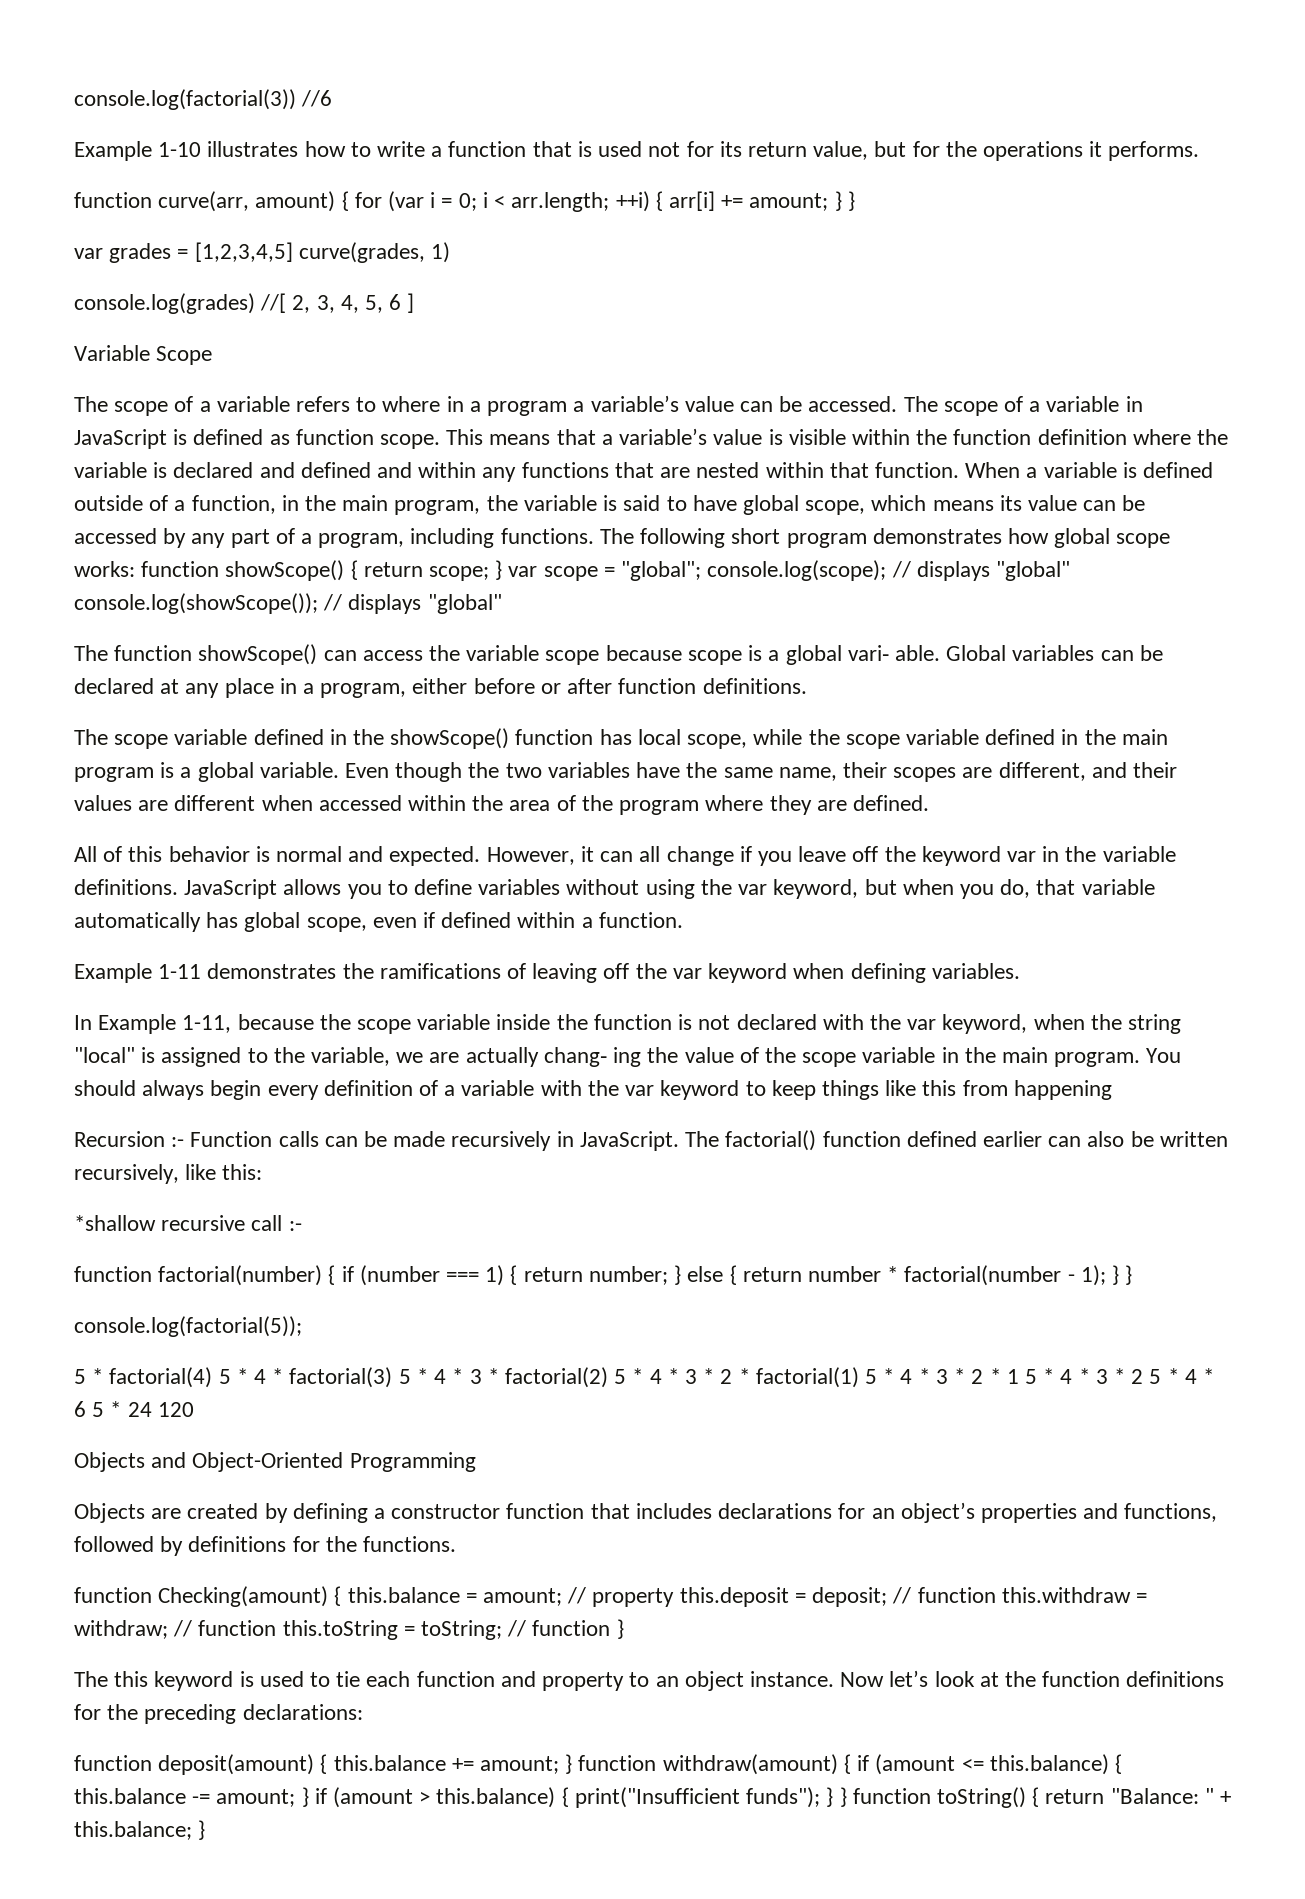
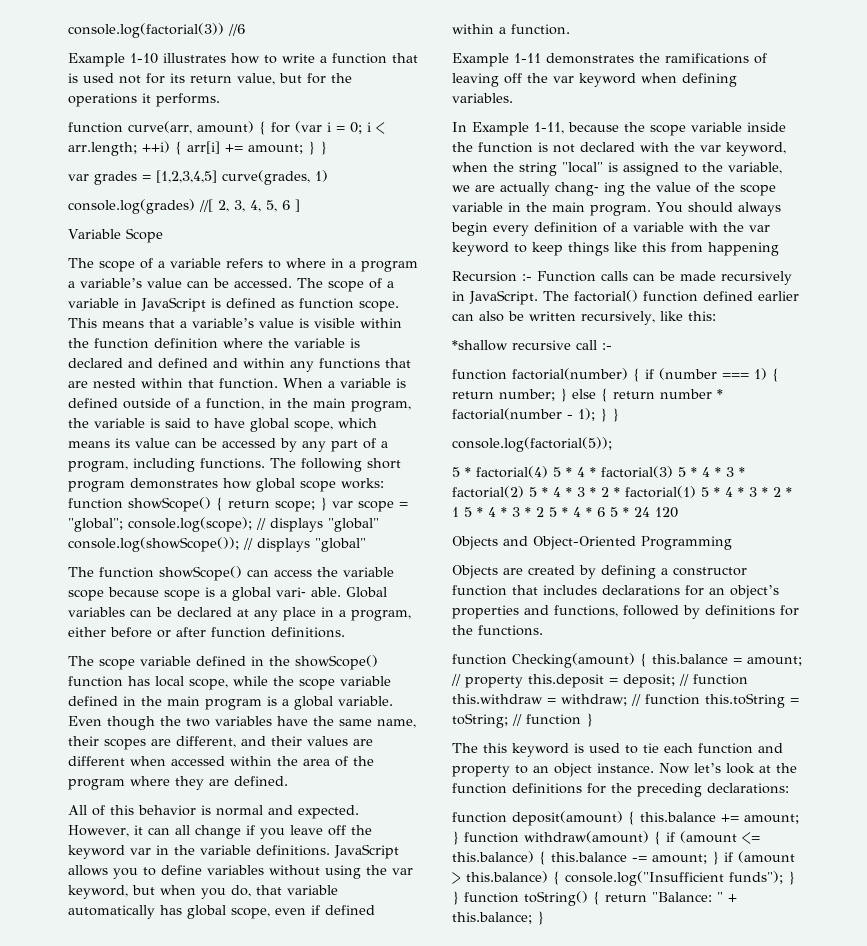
- function deposit(amount) { this.balance += amount; } function withdraw(amount) { if (amount <= this.balance) { this.balance -= amount; } if (amount > this.balance) { print("Insufficient funds"); } } function toString() { return "Balance: " + this.balance; }
+ function deposit(amount) { this.balance += amount; } function withdraw(amount) { if (amount <= this.balance) { this.balance -= amount; } if (amount > this.balance) { console.log("Insufficient funds"); } } function toString() { return "Balance: " + this.balance; }

